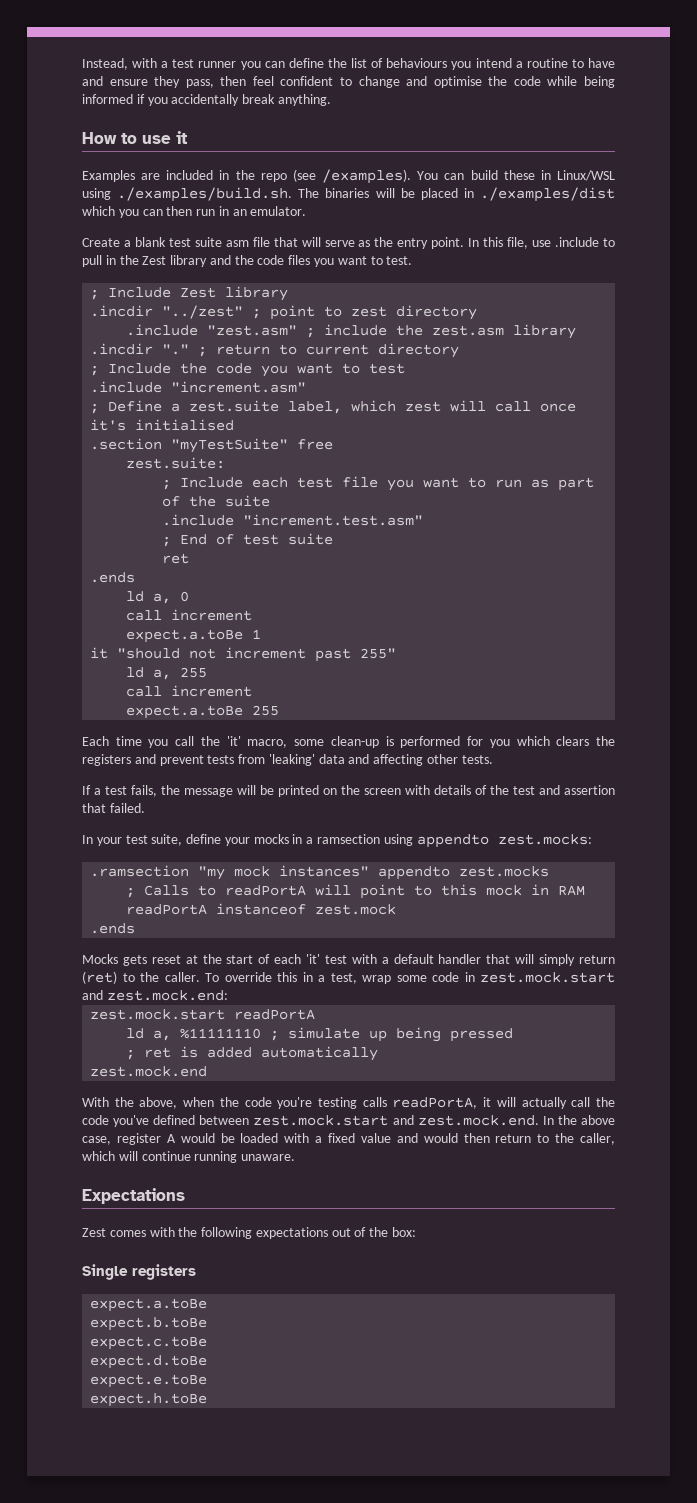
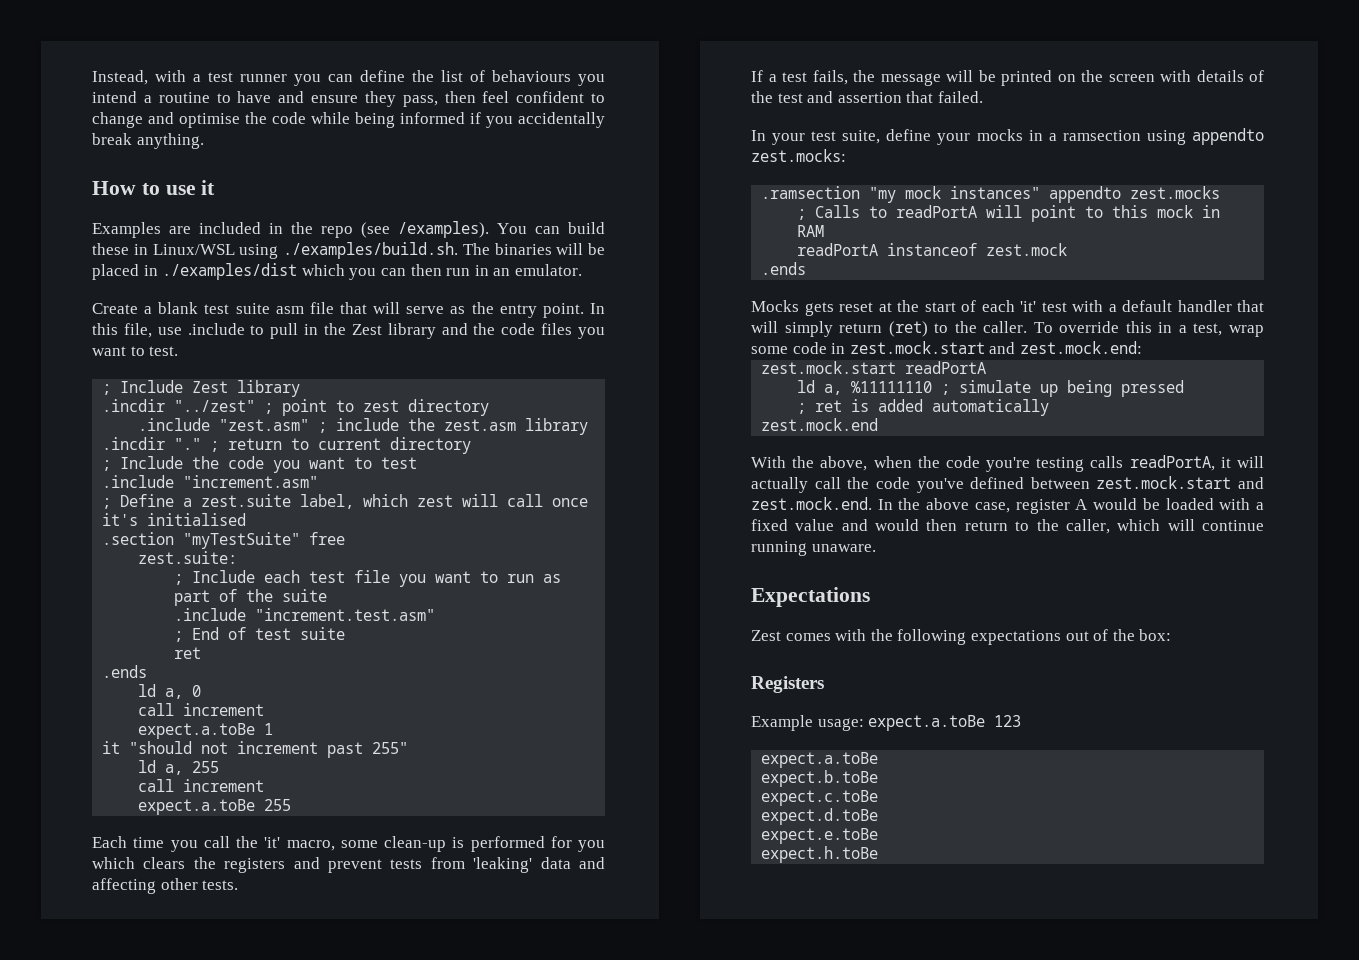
- Single registers
+ Registers
+ Example usage: expect.a.toBe 123

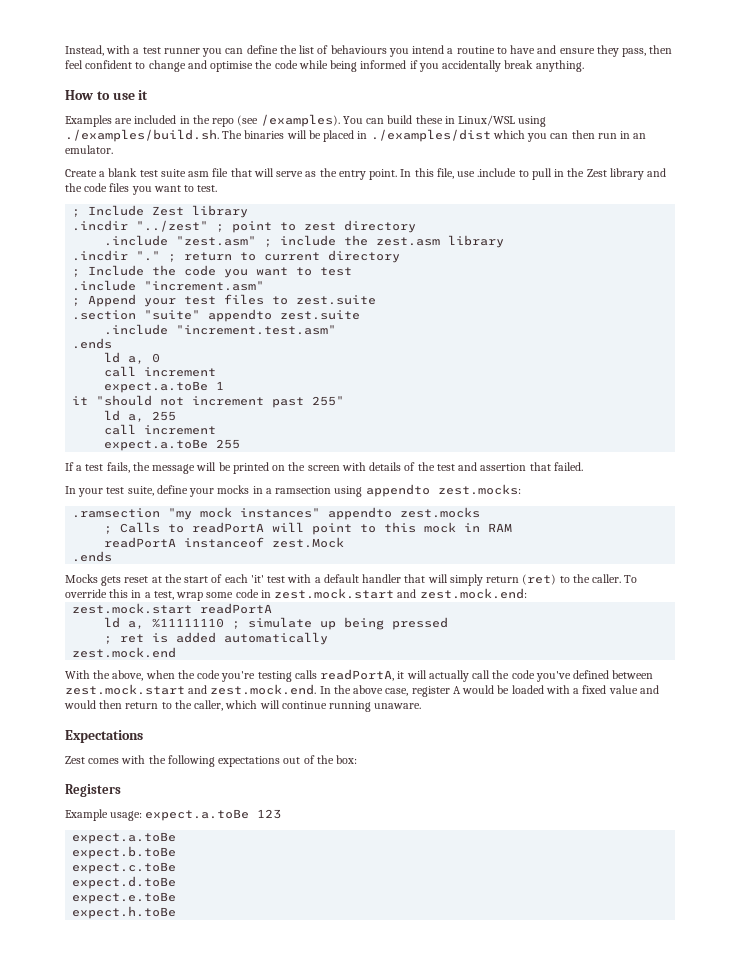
- ; Define a zest.suite label, which zest will call once it's initialised
- .section "myTestSuite" free
- zest.suite:
- ; Include each test file you want to run as part of the suite
+ ; Append your test files to zest.suite
+ .section "suite" appendto zest.suite
  .include "increment.test.asm"
- ; End of test suite
- ret
- Each time you call the 'it' macro, some clean-up is performed for you which clears the registers and prevent tests from 'leaking' data and affecting other tests.
- readPortA instanceof zest.mock
+ readPortA instanceof zest.Mock

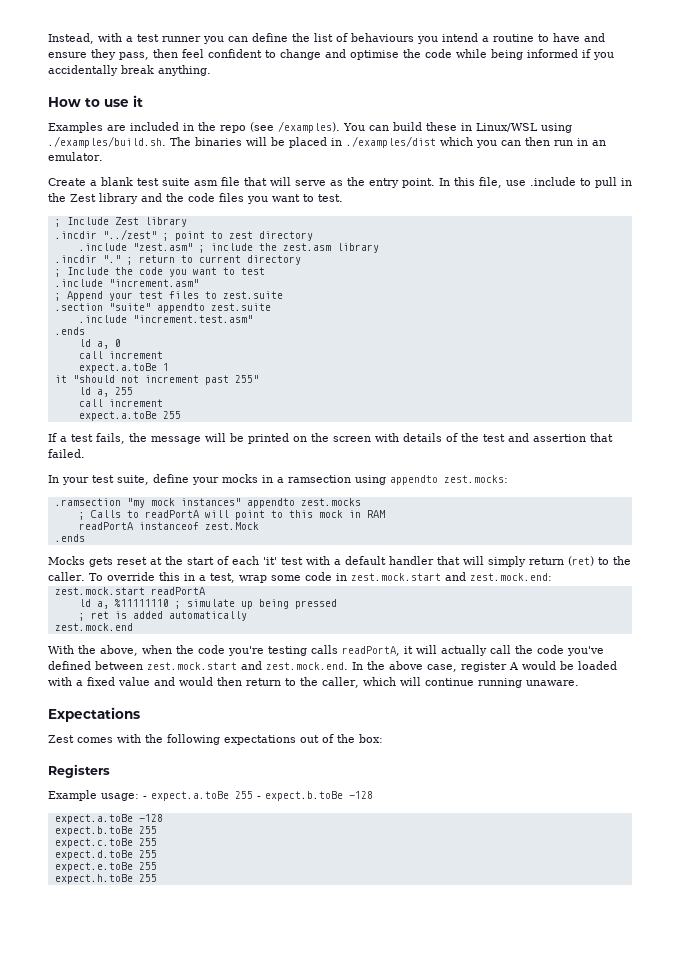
- Example usage: expect.a.toBe 123
- expect.a.toBe
- expect.b.toBe
+ Example usage: - expect.a.toBe 255 - expect.b.toBe -128
+ expect.a.toBe -128
+ expect.b.toBe 255
- expect.c.toBe
+ expect.c.toBe 255
- expect.d.toBe
+ expect.d.toBe 255
- expect.e.toBe
+ expect.e.toBe 255
- expect.h.toBe
+ expect.h.toBe 255

